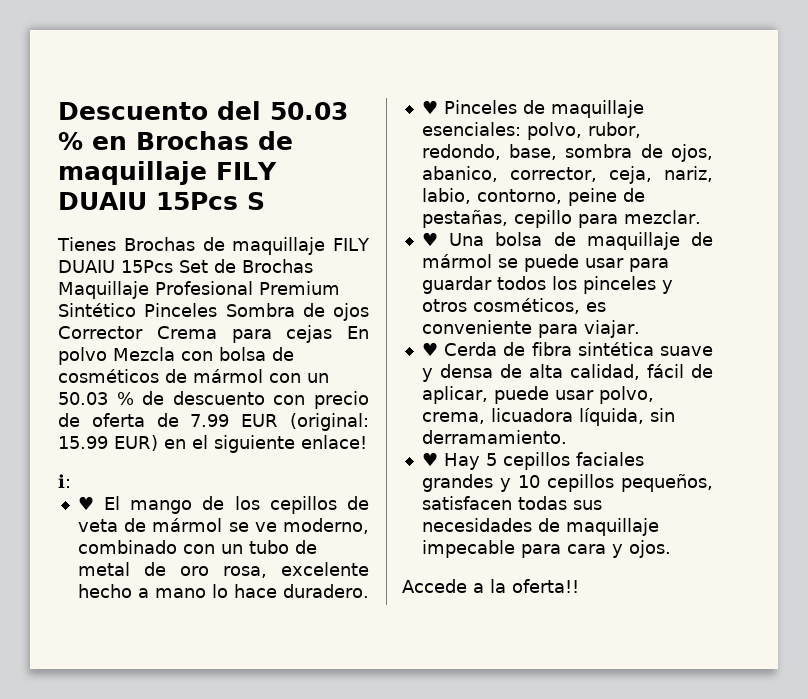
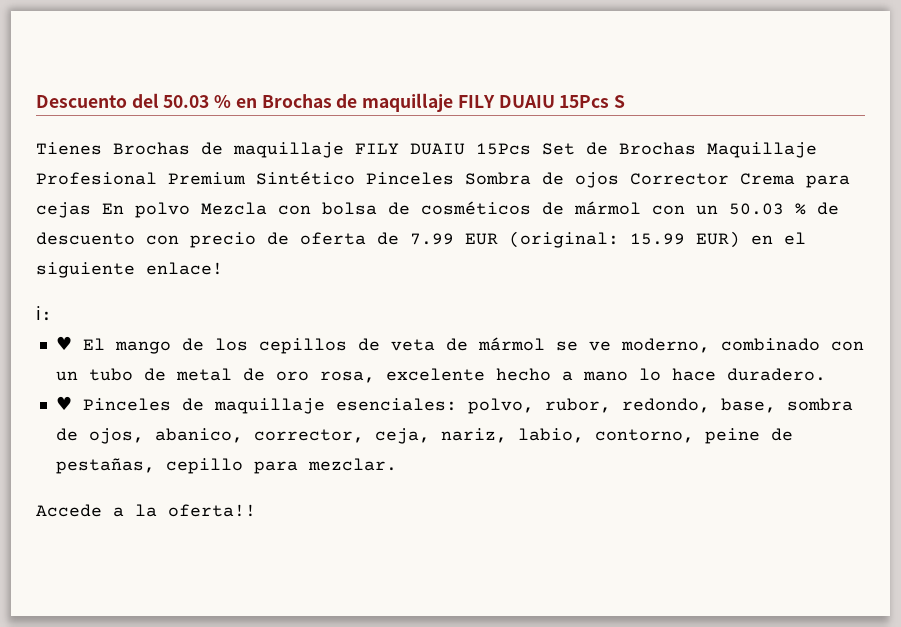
- ♥ Una bolsa de maquillaje de mármol se puede usar para guardar todos los pinceles y otros cosméticos, es conveniente para viajar.
- ♥ Cerda de fibra sintética suave y densa de alta calidad, fácil de aplicar, puede usar polvo, crema, licuadora líquida, sin derramamiento.
- ♥ Hay 5 cepillos faciales grandes y 10 cepillos pequeños, satisfacen todas sus necesidades de maquillaje impecable para cara y ojos.

